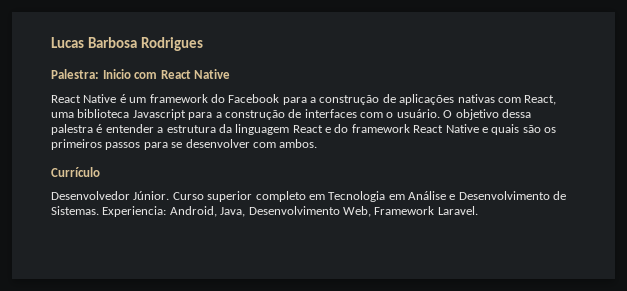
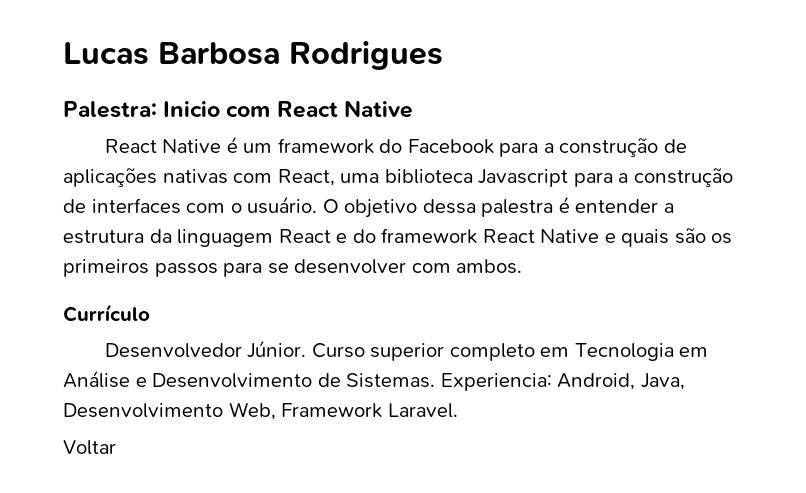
+ Voltar

